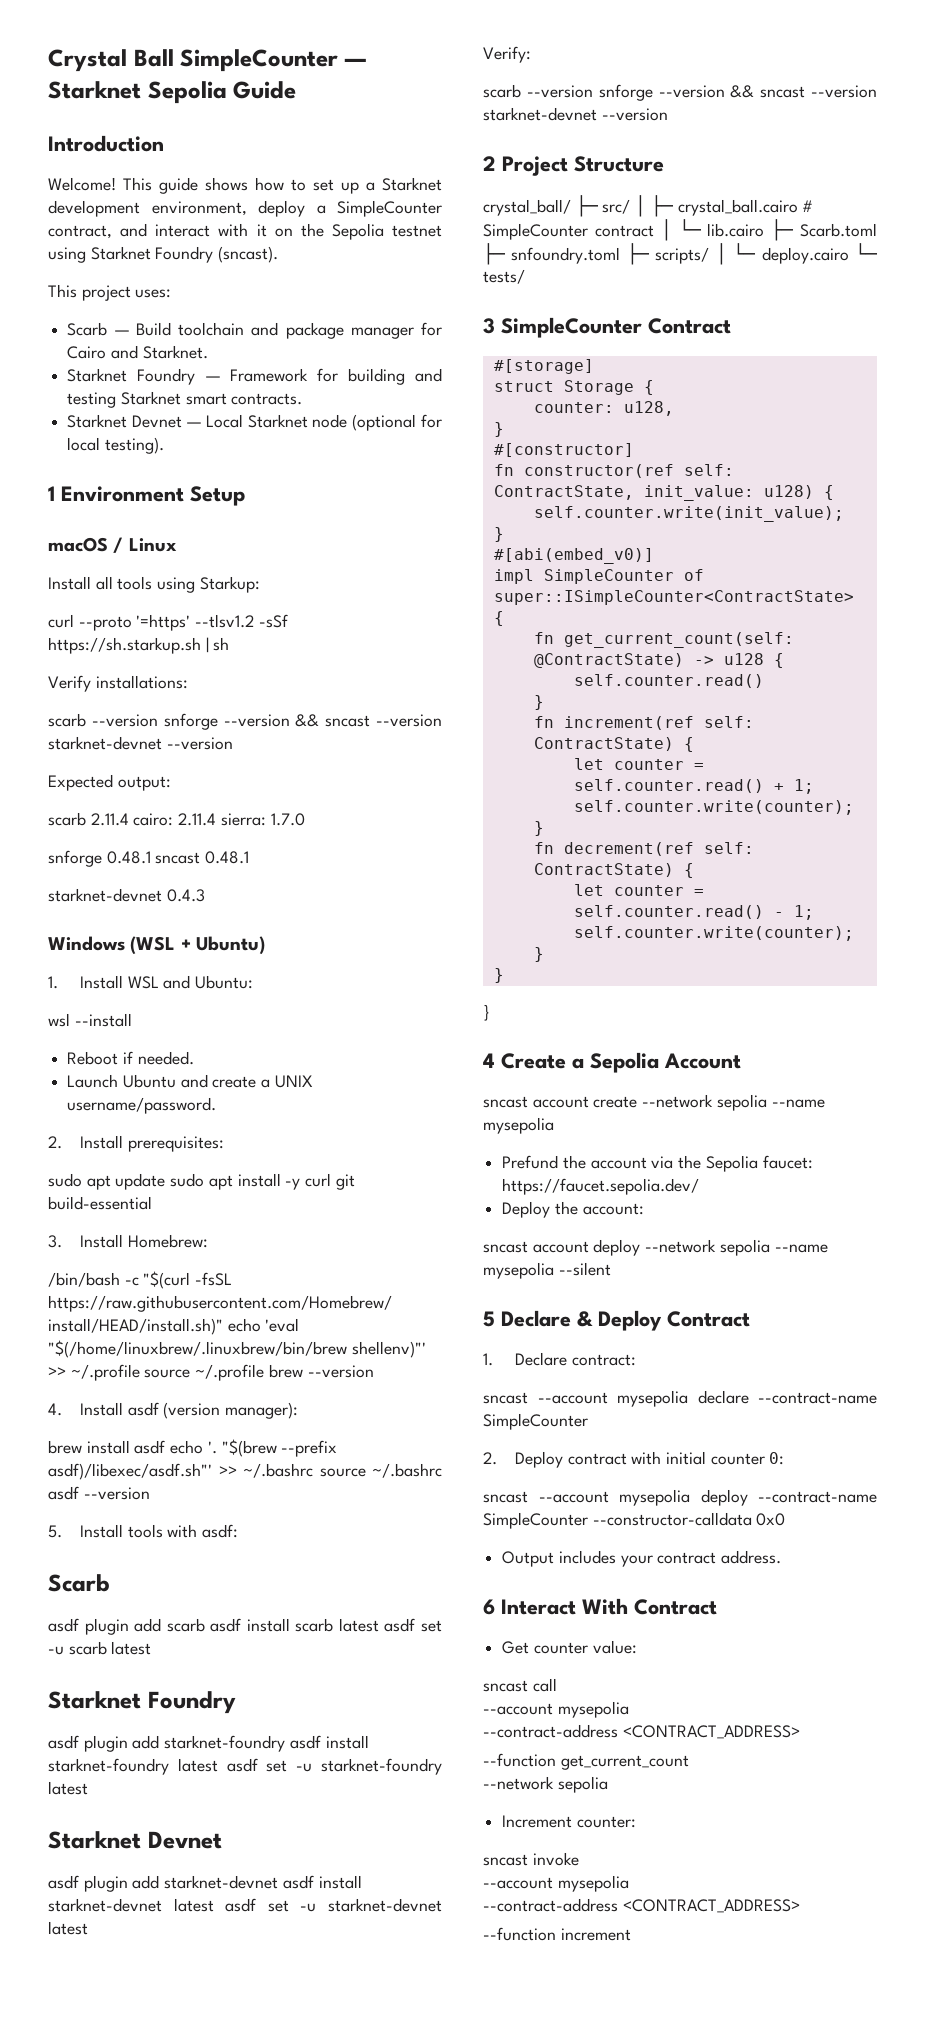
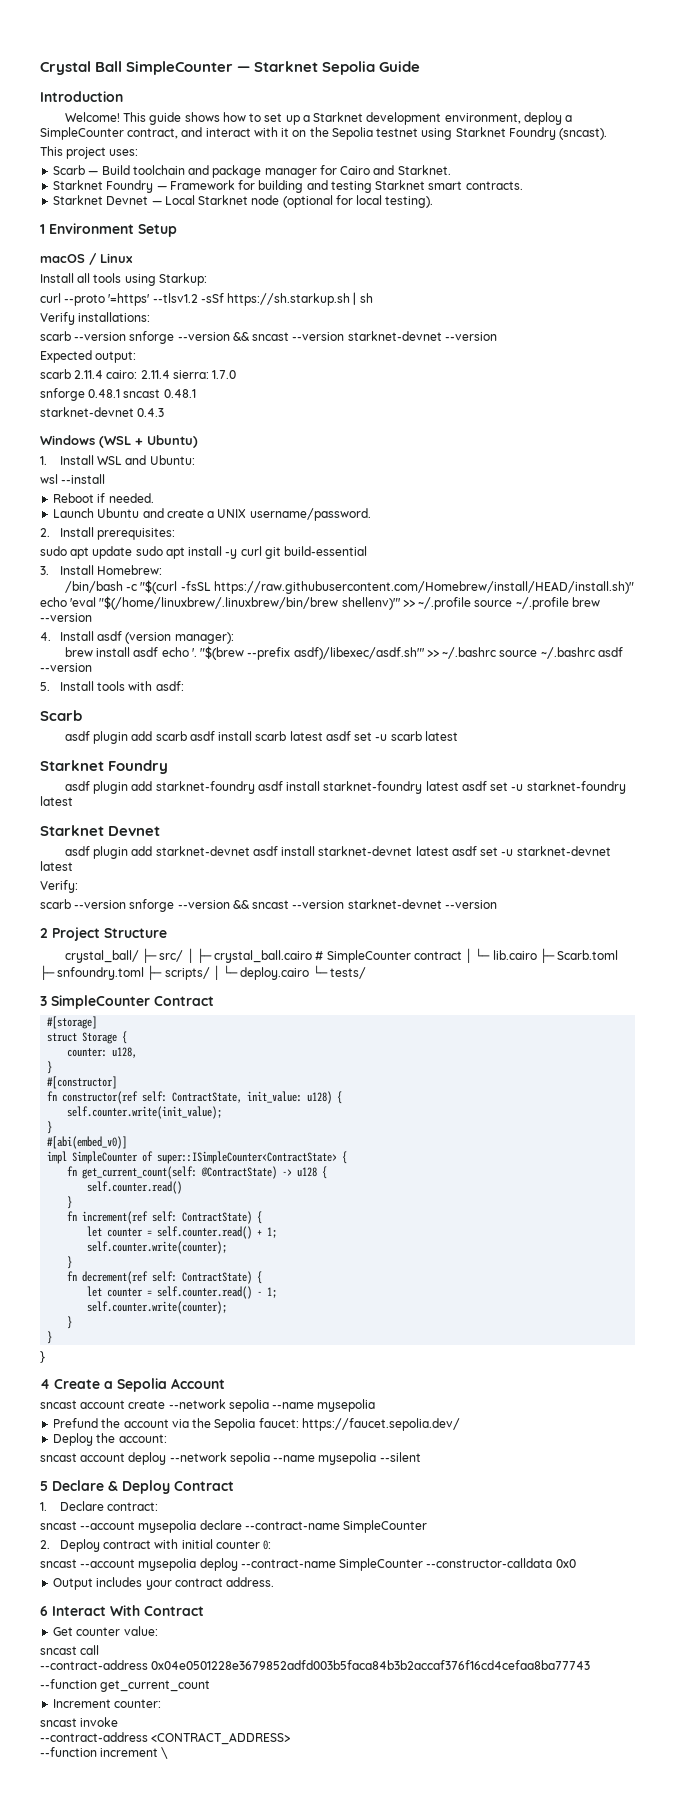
  sncast call
- --account mysepolia
- --contract-address <CONTRACT_ADDRESS>
+ --contract-address 0x04e0501228e3679852adfd003b5faca84b3b2accaf376f16cd4cefaa8ba77743
  --function get_current_count
- --network sepolia
  sncast invoke
- --account mysepolia
- --function increment
+ --function increment \

